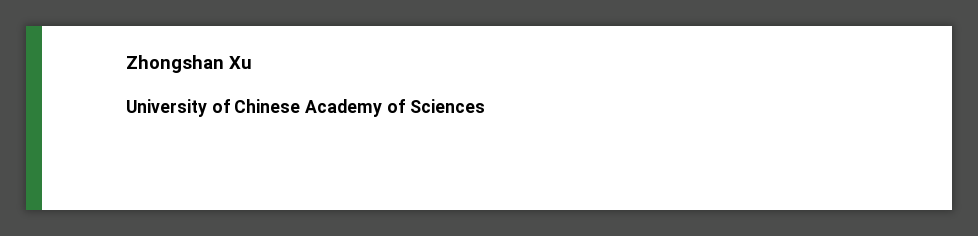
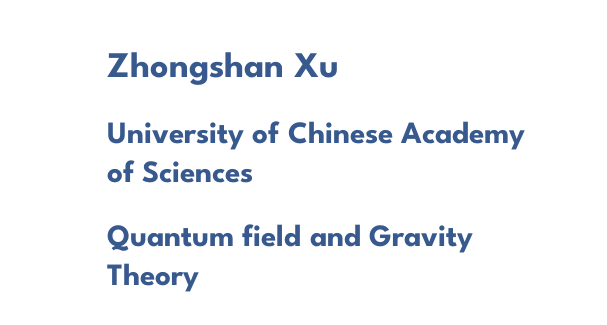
+ Quantum field and Gravity Theory

